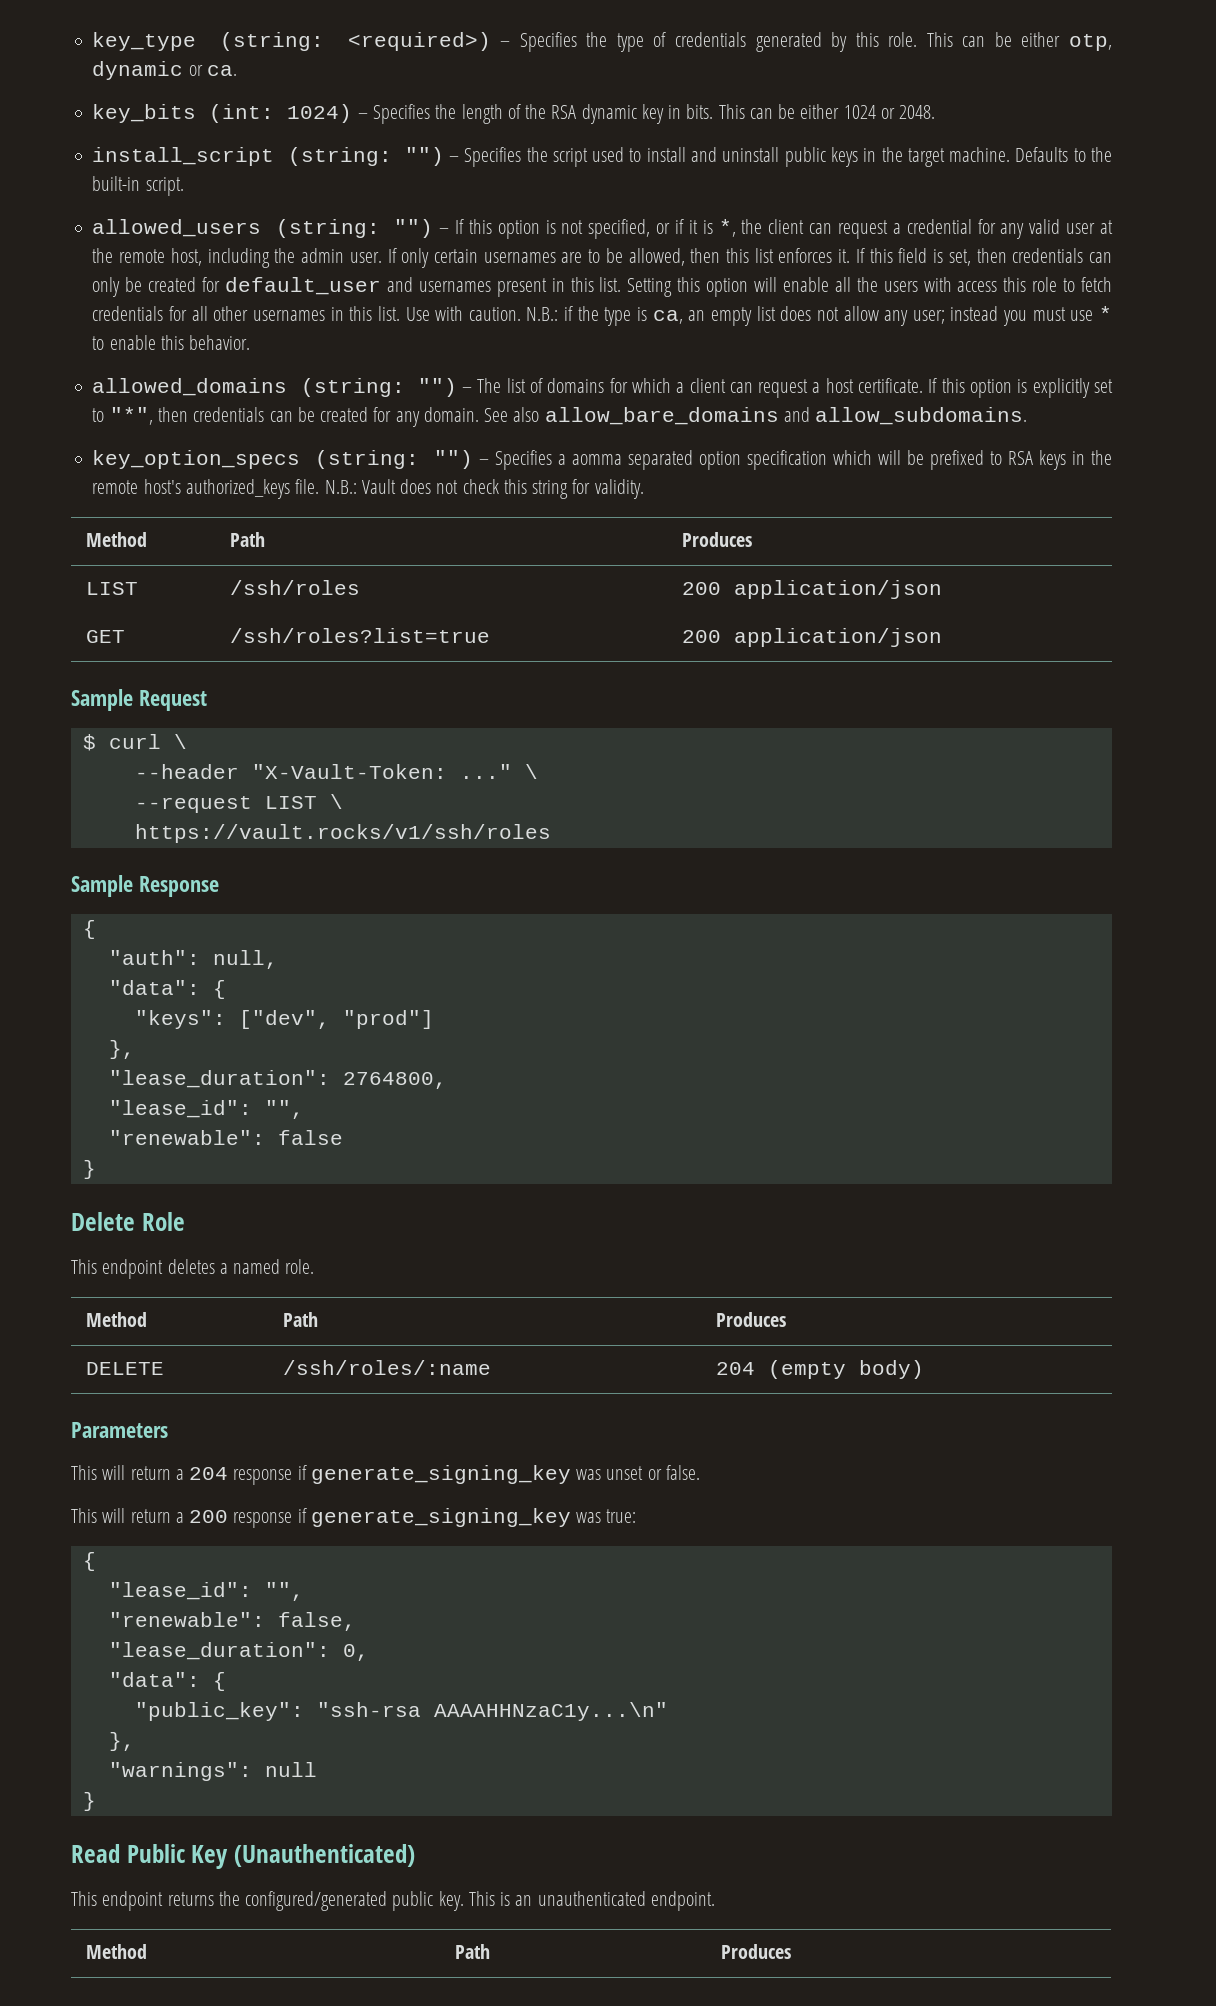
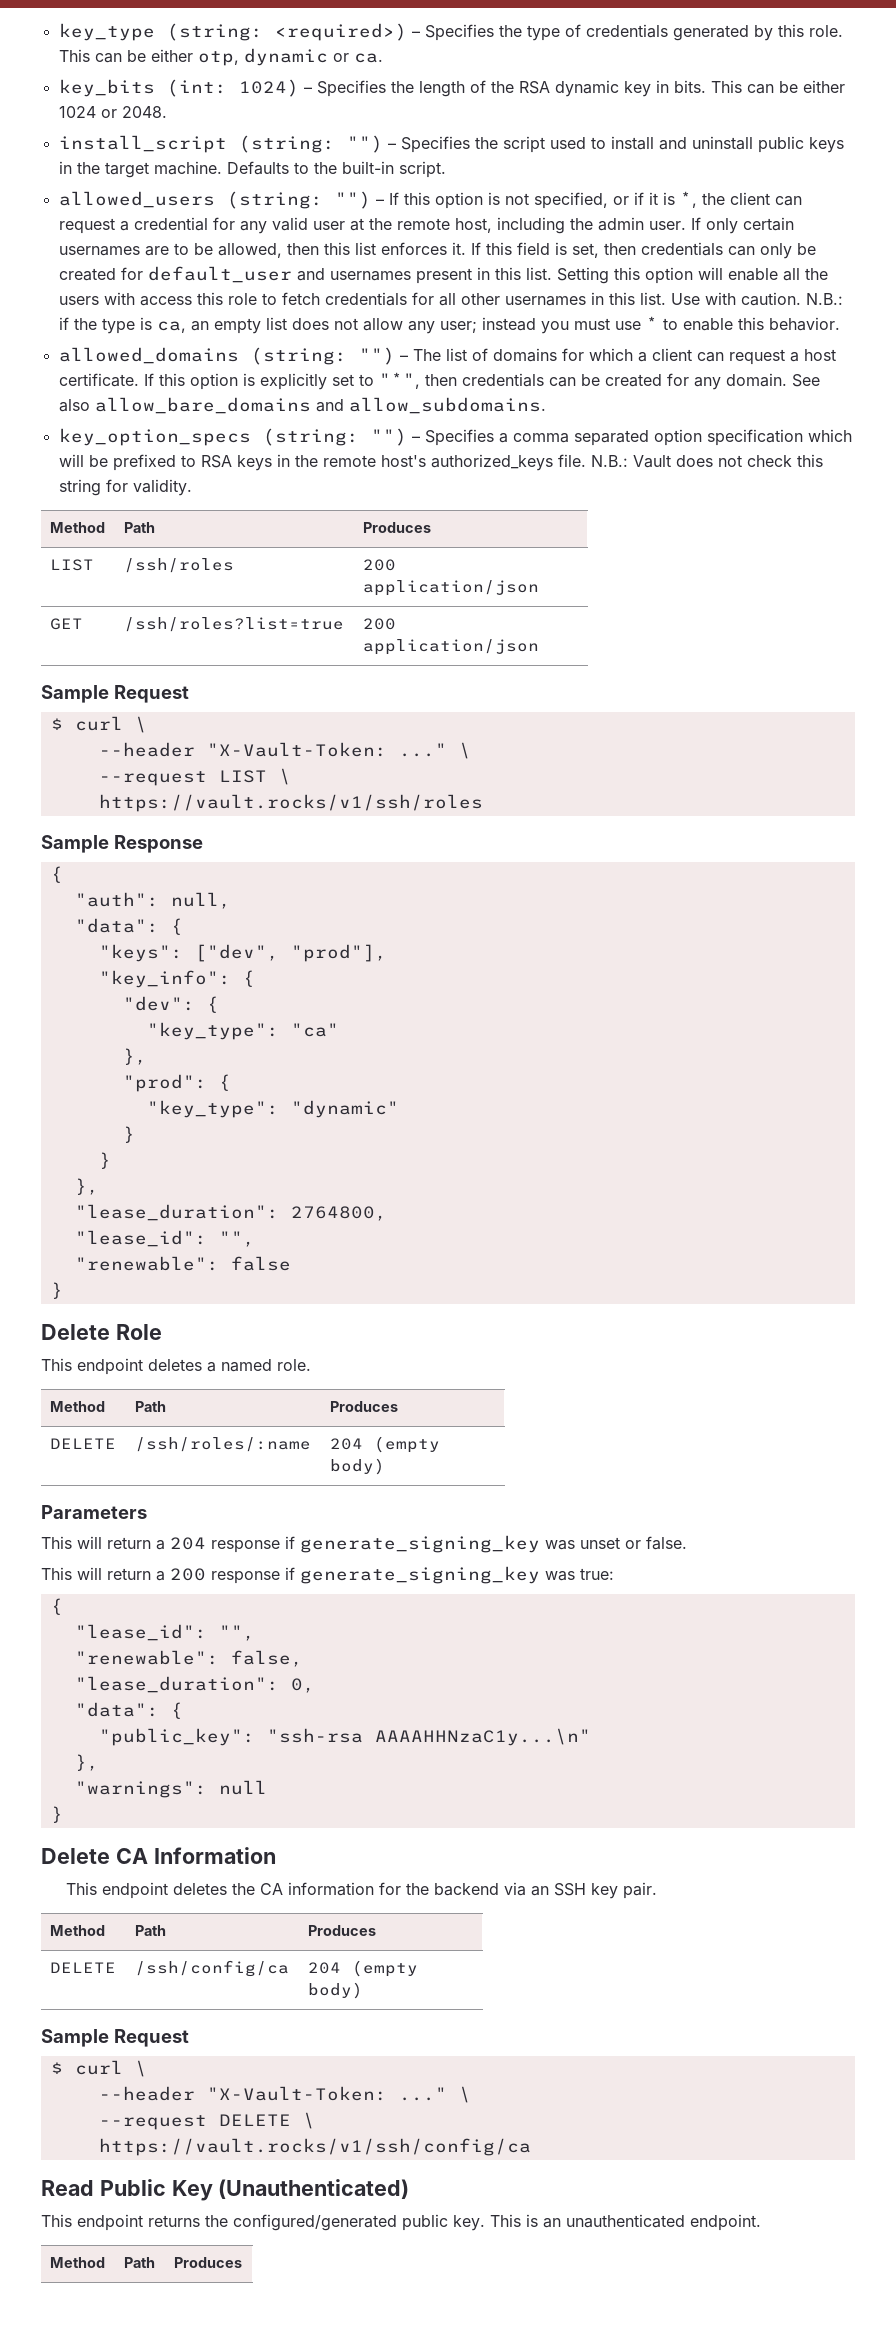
- key_option_specs (string: "") – Specifies a aomma separated option specification which will be prefixed to RSA keys in the remote host's authorized_keys file.
+ key_option_specs (string: "") – Specifies a comma separated option specification which will be prefixed to RSA keys in the remote host's authorized_keys file.
- "keys": ["dev", "prod"]
+ "keys": ["dev", "prod"],
+ "key_info": {
+ "dev": {
+ "key_type": "ca"
+ },
+ "prod": {
+ "key_type": "dynamic"
+ }
+ }
+ Delete CA Information
+ This endpoint deletes the CA information for the backend via an SSH key pair.
+ Method | Path | Produces
+ DELETE | /ssh/config/ca | 204 (empty body)
+ Sample Request
+ $ curl \
+ --header "X-Vault-Token: ..." \
+ --request DELETE \
+ https://vault.rocks/v1/ssh/config/ca

